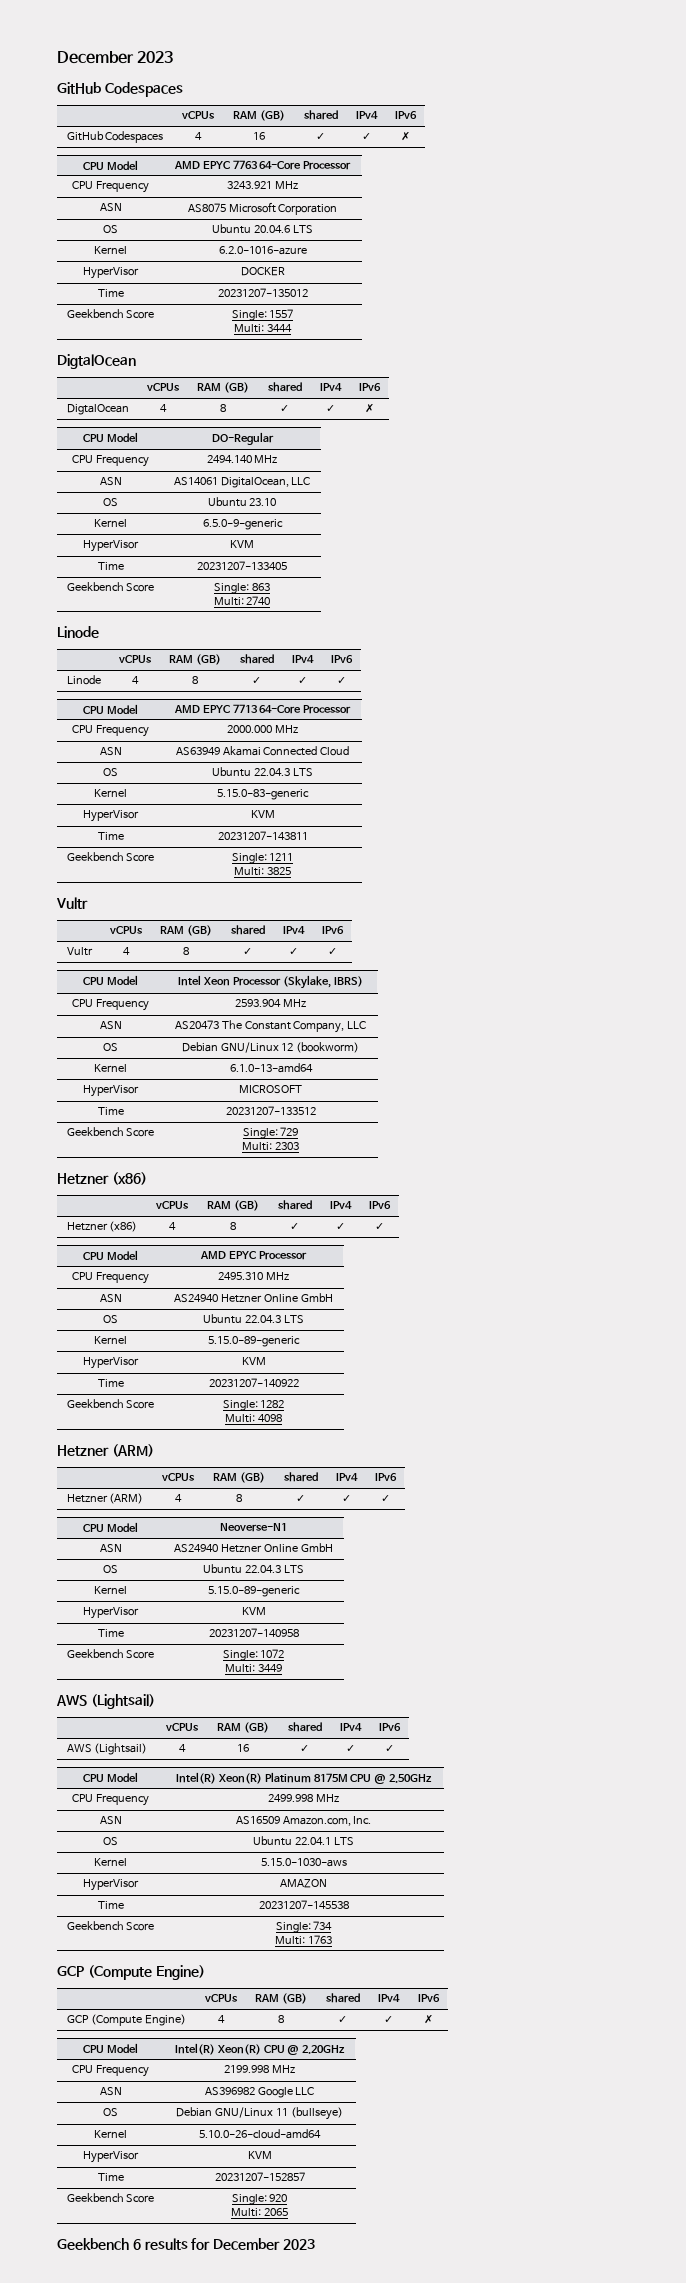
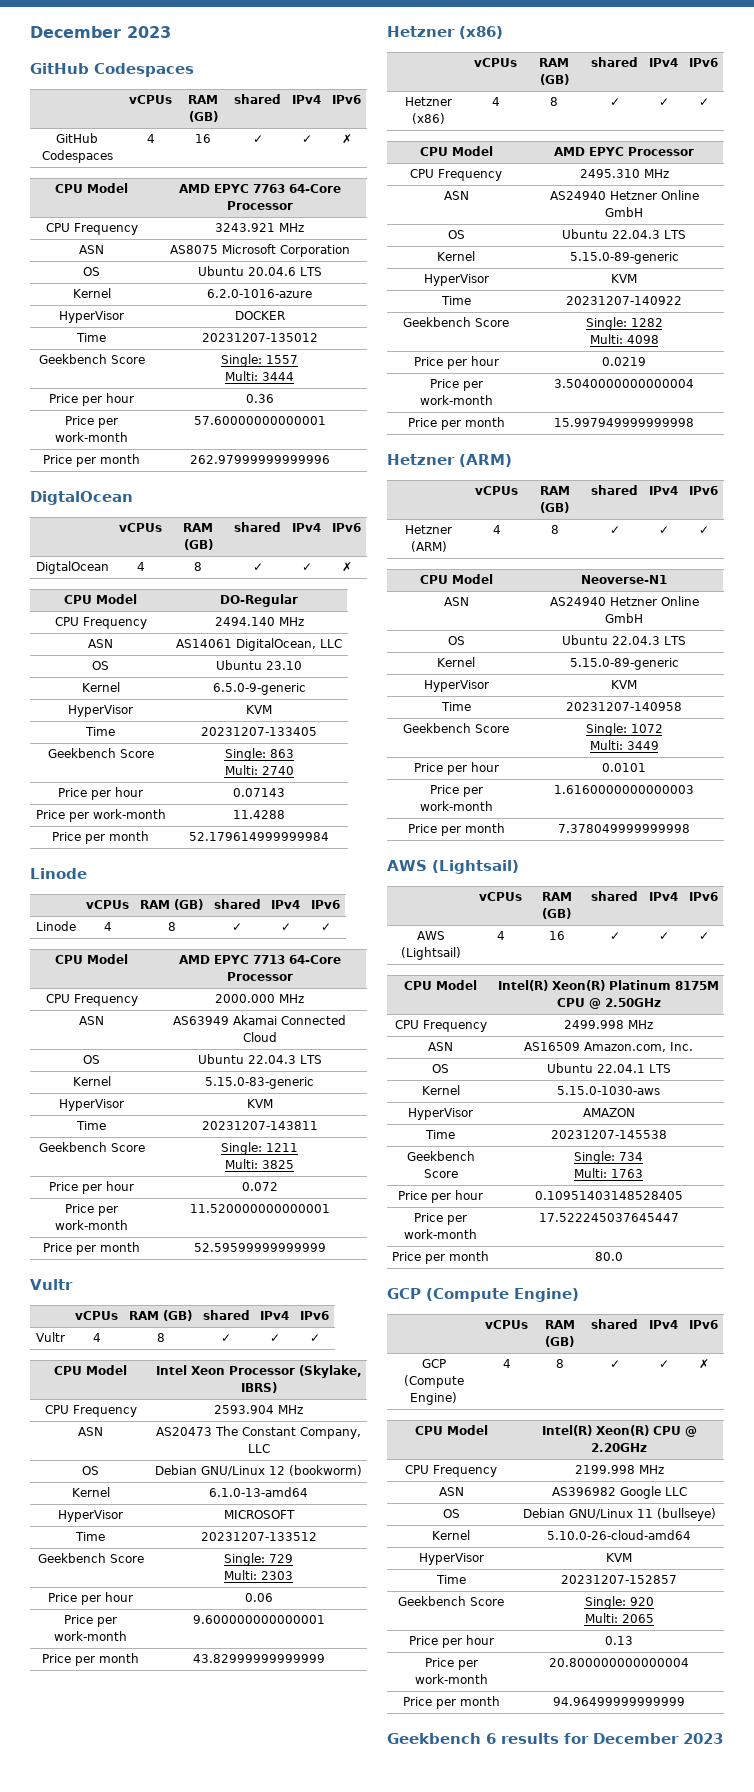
+ Price per hour | 0.36
+ Price per work-month | 57.60000000000001
+ Price per month | 262.97999999999996
+ Price per hour | 0.07143
+ Price per work-month | 11.4288
+ Price per month | 52.179614999999984
+ Price per hour | 0.072
+ Price per work-month | 11.520000000000001
+ Price per month | 52.59599999999999
+ Price per hour | 0.06
+ Price per work-month | 9.600000000000001
+ Price per month | 43.82999999999999
+ Price per hour | 0.0219
+ Price per work-month | 3.5040000000000004
+ Price per month | 15.997949999999998
+ Price per hour | 0.0101
+ Price per work-month | 1.6160000000000003
+ Price per month | 7.378049999999998
+ Price per hour | 0.10951403148528405
+ Price per work-month | 17.522245037645447
+ Price per month | 80.0
+ Price per hour | 0.13
+ Price per work-month | 20.800000000000004
+ Price per month | 94.96499999999999

